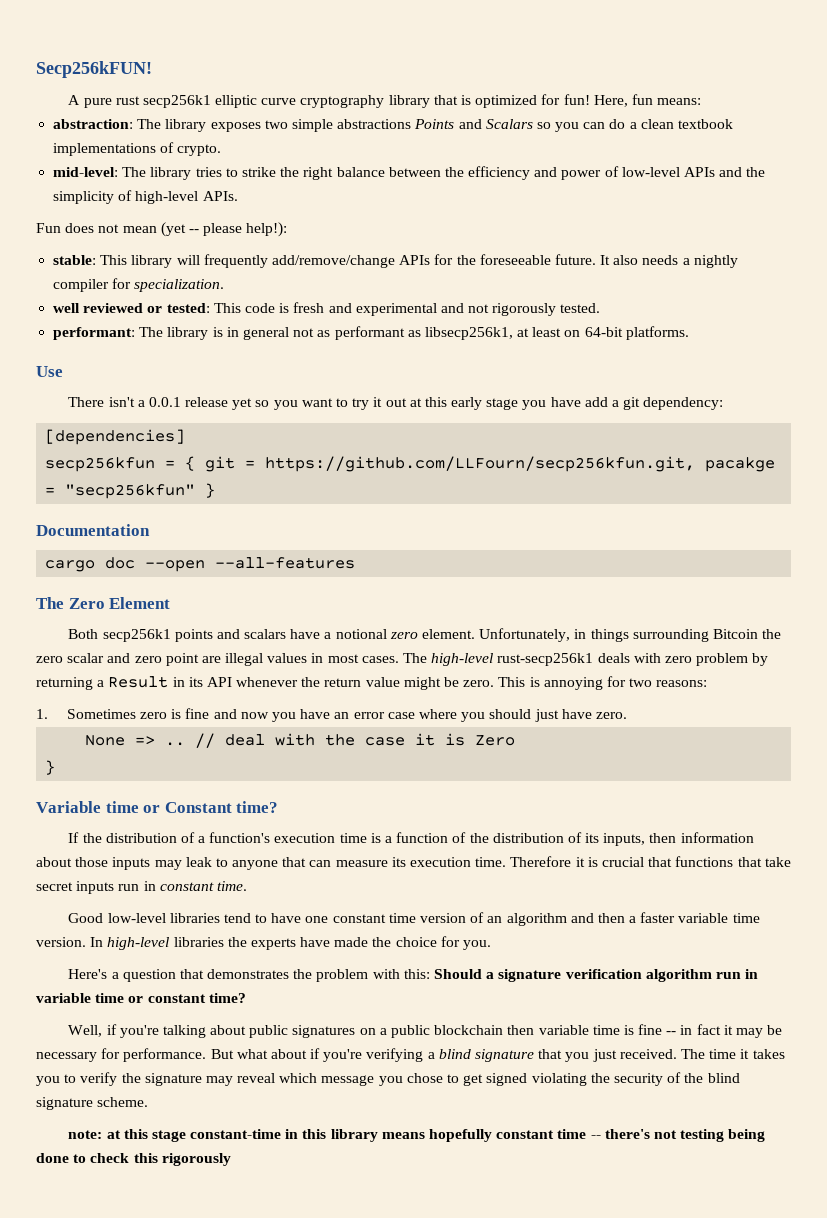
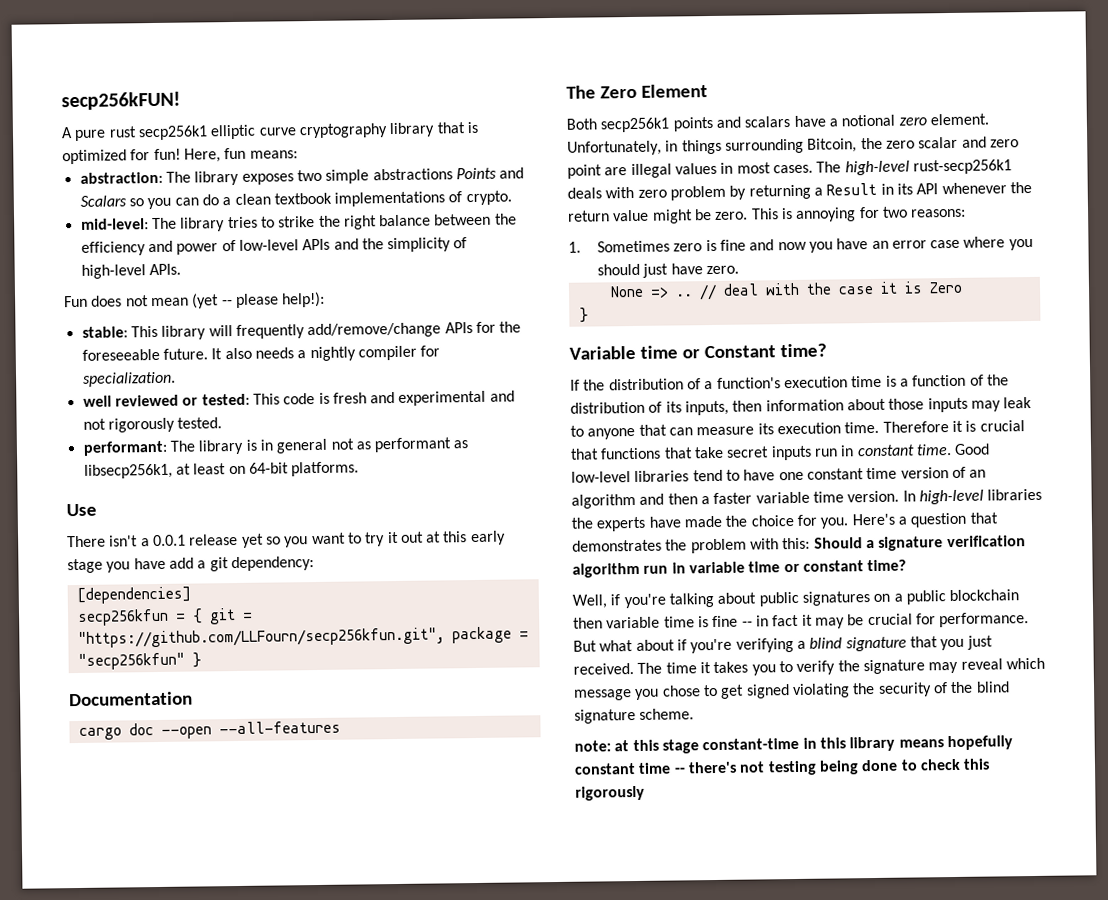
- Secp256kFUN!
+ secp256kFUN!
- secp256kfun = { git = https://github.com/LLFourn/secp256kfun.git, pacakge = "secp256kfun" }
+ secp256kfun = { git = "https://github.com/LLFourn/secp256kfun.git", package = "secp256kfun" }
- Unfortunately, in things surrounding Bitcoin the zero scalar and zero point are illegal values in most cases.
+ Unfortunately, in things surrounding Bitcoin, the zero scalar and zero point are illegal values in most cases.
- Therefore it is crucial that functions that take secret inputs run in constant time.
- Good low-level libraries tend to have one constant time version of an algorithm and then a faster variable time version.
+ Therefore it is crucial that functions that take secret inputs run in constant time. Good low-level libraries tend to have one constant time version of an algorithm and then a faster variable time version.
- In high-level libraries the experts have made the choice for you.
- Here's a question that demonstrates the problem with this: Should a signature verification algorithm run in variable time or constant time?
+ In high-level libraries the experts have made the choice for you. Here's a question that demonstrates the problem with this: Should a signature verification algorithm run in variable time or constant time?
- Well, if you're talking about public signatures on a public blockchain then variable time is fine -- in fact it may be necessary for performance.
+ Well, if you're talking about public signatures on a public blockchain then variable time is fine -- in fact it may be crucial for performance.

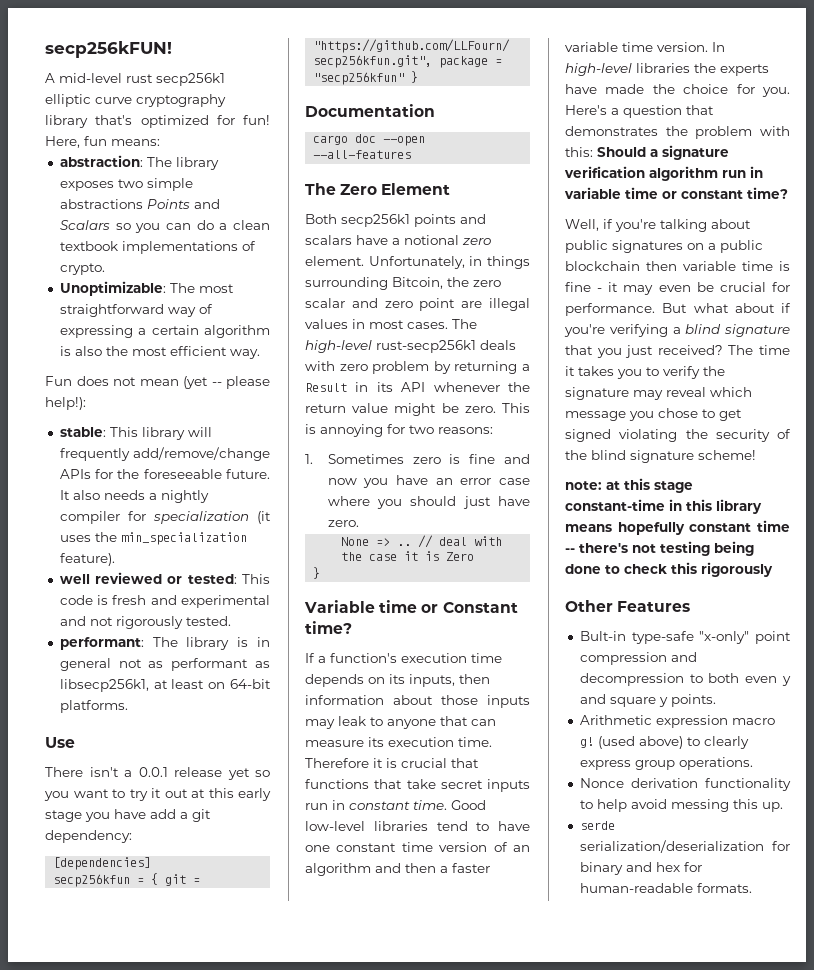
- A pure rust secp256k1 elliptic curve cryptography library that is optimized for fun!
+ A mid-level rust secp256k1 elliptic curve cryptography library that's optimized for fun!
- mid-level: The library tries to strike the right balance between the efficiency and power of low-level APIs and the simplicity of high-level APIs.
+ Unoptimizable: The most straightforward way of expressing a certain algorithm is also the most efficient way.
- It also needs a nightly compiler for specialization.
+ It also needs a nightly compiler for specialization (it uses the min_specialization feature).
- If the distribution of a function's execution time is a function of the distribution of its inputs, then information about those inputs may leak to anyone that can measure its execution time.
+ If a function's execution time depends on its inputs, then information about those inputs may leak to anyone that can measure its execution time.
- Well, if you're talking about public signatures on a public blockchain then variable time is fine -- in fact it may be crucial for performance.
+ Well, if you're talking about public signatures on a public blockchain then variable time is fine - it may even be crucial for performance.
- But what about if you're verifying a blind signature that you just received.
+ But what about if you're verifying a blind signature that you just received?
- The time it takes you to verify the signature may reveal which message you chose to get signed violating the security of the blind signature scheme.
+ The time it takes you to verify the signature may reveal which message you chose to get signed violating the security of the blind signature scheme!
+ Other Features
+ Bult-in type-safe "x-only" point compression and decompression to both even y and square y points.
+ Arithmetic expression macro g! (used above) to clearly express group operations.
+ Nonce derivation functionality to help avoid messing this up.
+ serde serialization/deserialization for binary and hex for human-readable formats.

